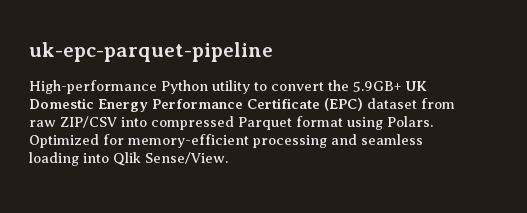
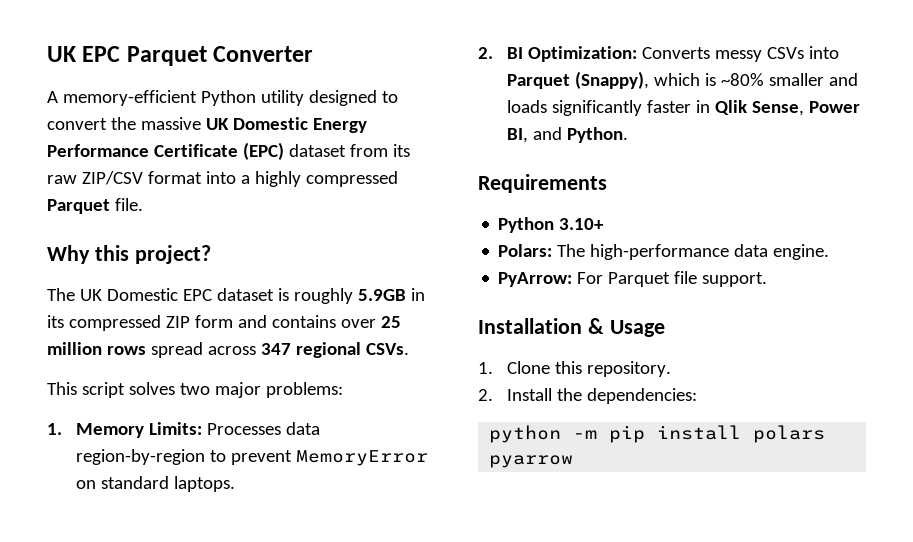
- uk-epc-parquet-pipeline
- High-performance Python utility to convert the 5.9GB+ UK Domestic Energy Performance Certificate (EPC) dataset from raw ZIP/CSV into compressed Parquet format using Polars. Optimized for memory-efficient processing and seamless loading into Qlik Sense/View.
+ UK EPC Parquet Converter
+ A memory-efficient Python utility designed to convert the massive UK Domestic Energy Performance Certificate (EPC) dataset from its raw ZIP/CSV format into a highly compressed Parquet file.
+ Why this project?
+ The UK Domestic EPC dataset is roughly 5.9GB in its compressed ZIP form and contains over 25 million rows spread across 347 regional CSVs.
+ This script solves two major problems:
+ 1. Memory Limits: Processes data region-by-region to prevent MemoryError on standard laptops.
+ 2. BI Optimization: Converts messy CSVs into Parquet (Snappy), which is ~80% smaller and loads significantly faster in Qlik Sense, Power BI, and Python.
+ Requirements
+ Python 3.10+
+ Polars: The high-performance data engine.
+ PyArrow: For Parquet file support.
+ Installation & Usage
+ 1. Clone this repository.
+ 2. Install the dependencies:
+ python -m pip install polars pyarrow

